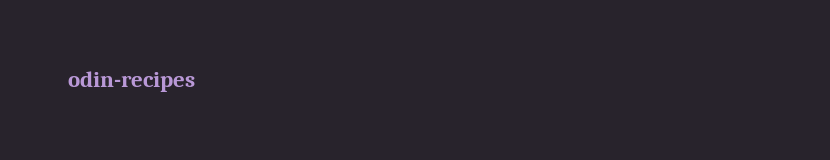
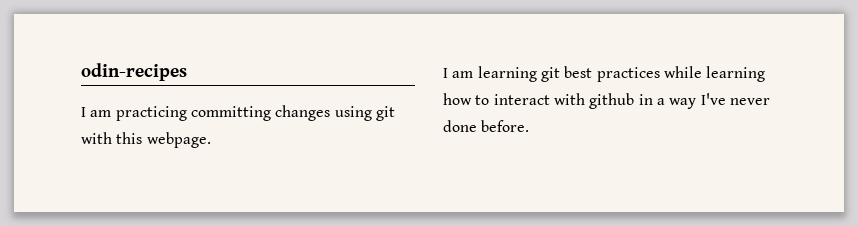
+ I am practicing committing changes using git with this webpage.
+ I am learning git best practices while learning how to interact with github in a way I've never done before.

